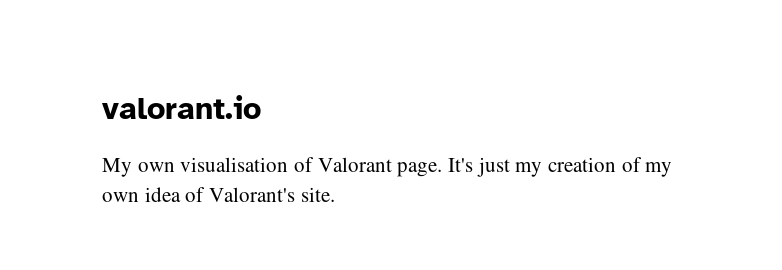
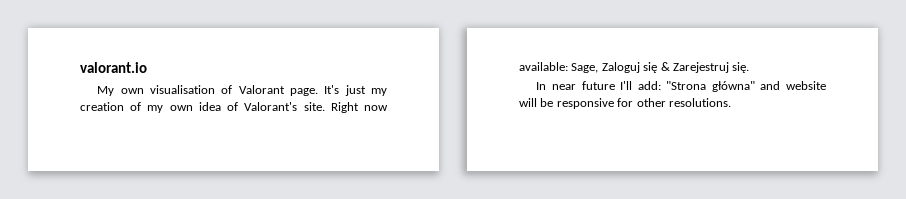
+ Right now available: Sage, Zaloguj się & Zarejestruj się.
+ In near future I'll add: "Strona główna" and website will be responsive for other resolutions.

